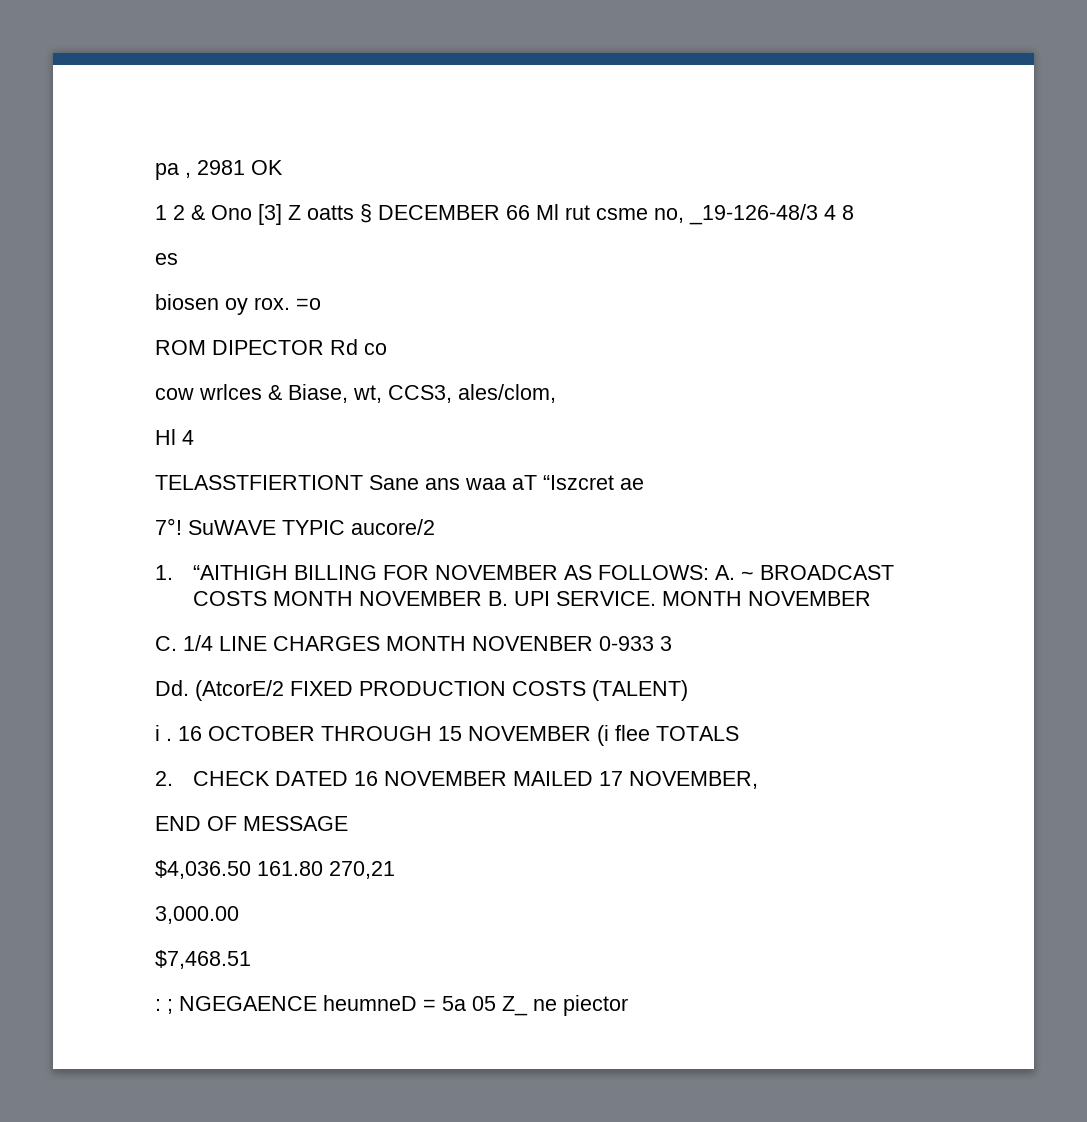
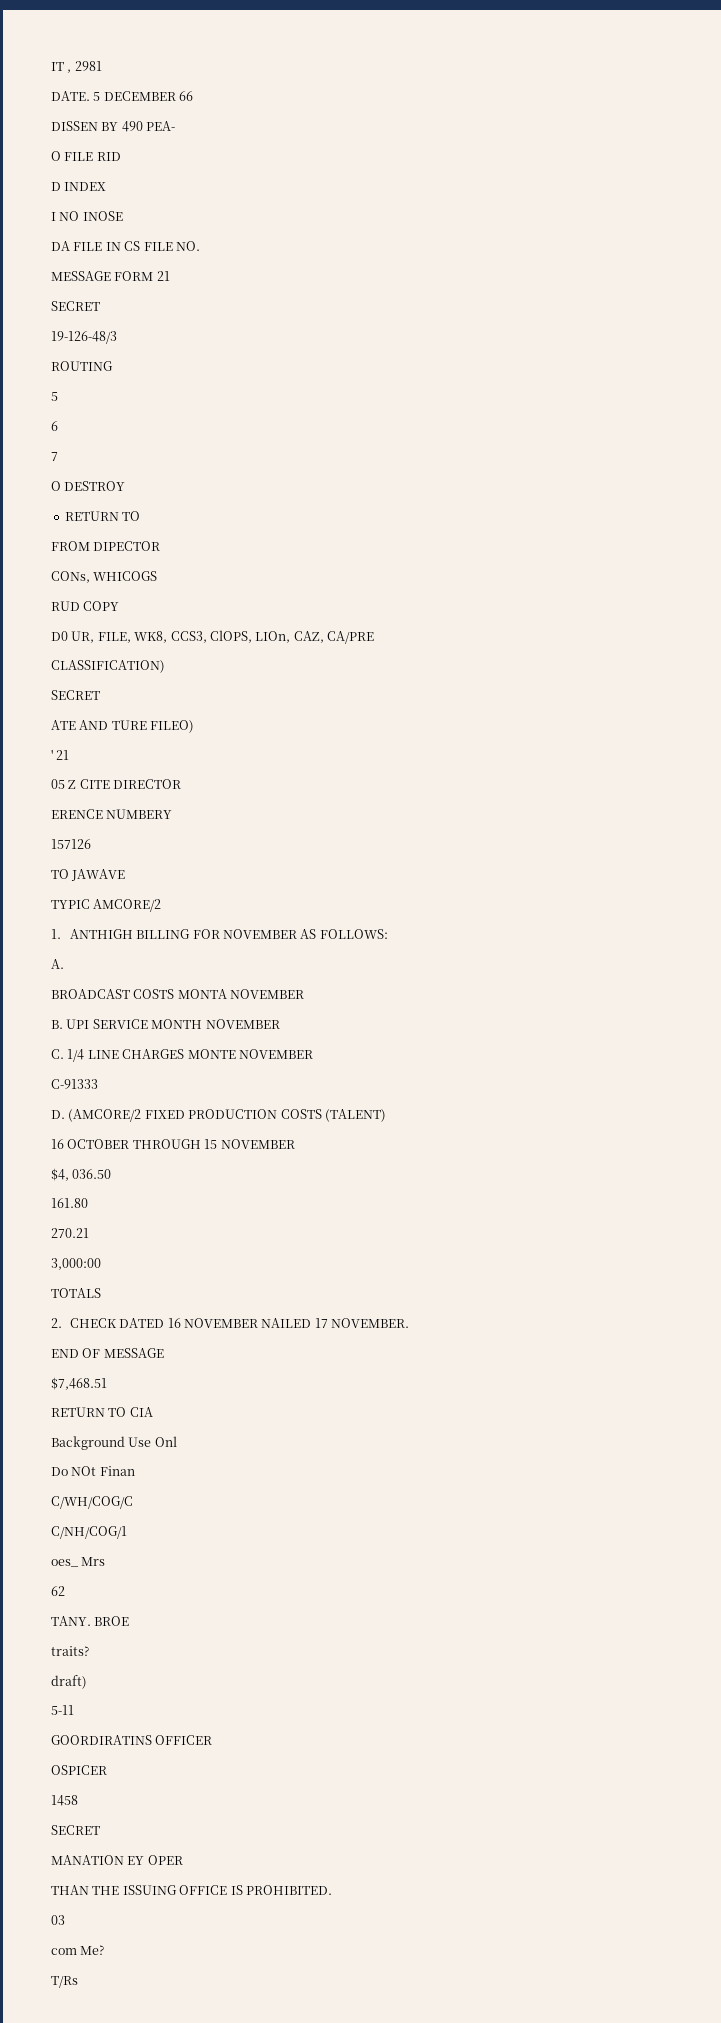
- pa , 2981 OK
- 1 2 & Ono [3] Z oatts § DECEMBER 66 Ml rut csme no, _19-126-48/3 4 8
- es
- biosen oy rox. =o
- ROM DIPECTOR Rd co
- cow wrlces & Biase, wt, CCS3, ales/clom,
- Hl 4
- TELASSTFIERTIONT Sane ans waa aT “Iszcret ae
- 7°! SuWAVE TYPIC aucore/2
+ IT , 2981
+ DATE. 5 DECEMBER 66
+ DISSEN BY 490 PEA-
+ O FILE RID
+ D INDEX
+ I NO INOSE
+ DA FILE IN CS FILE NO.
+ MESSAGE FORM 21
+ SECRET
+ 19-126-48/3
+ ROUTING
+ 5
+ 6
+ 7
+ O DESTROY
+ RETURN TO
+ FROM DIPECTOR
+ CONs, WHICOGS
+ RUD COPY
+ D0 UR, FILE, WK8, CCS3, ClOPS, LIOn, CAZ, CA/PRE
+ CLASSIFICATION)
+ SECRET
+ ATE AND TURE FILEO)
+ ' 21
+ 05 Z CITE DIRECTOR
+ ERENCE NUMBERY
+ 157126
+ TO JAWAVE
+ TYPIC AMCORE/2
- 1. “AITHIGH BILLING FOR NOVEMBER AS FOLLOWS: A. ~ BROADCAST COSTS MONTH NOVEMBER B. UPI SERVICE. MONTH NOVEMBER
+ 1. ANTHIGH BILLING FOR NOVEMBER AS FOLLOWS:
+ A.
+ BROADCAST COSTS MONTA NOVEMBER
+ B. UPI SERVICE MONTH NOVEMBER
- C. 1/4 LINE CHARGES MONTH NOVENBER 0-933 3
- Dd. (AtcorE/2 FIXED PRODUCTION COSTS (TALENT)
+ C. 1/4 LINE CHARGES MONTE NOVEMBER
+ C-91333
+ D. (AMCORE/2 FIXED PRODUCTION COSTS (TALENT)
- i . 16 OCTOBER THROUGH 15 NOVEMBER (i flee TOTALS
+ 16 OCTOBER THROUGH 15 NOVEMBER
+ $4, 036.50
+ 161.80
+ 270.21
+ 3,000:00
+ TOTALS
- 2. CHECK DATED 16 NOVEMBER MAILED 17 NOVEMBER,
+ 2. CHECK DATED 16 NOVEMBER NAILED 17 NOVEMBER.
- $4,036.50 161.80 270,21
- 3,000.00
  $7,468.51
- : ; NGEGAENCE heumneD = 5a 05 Z_ ne piector
+ RETURN TO CIA
+ Background Use Onl
+ Do NOt Finan
+ C/WH/COG/C
+ C/NH/COG/1
+ oes_ Mrs
+ 62
+ TANY. BROE
+ traits?
+ draft)
+ 5-11
+ GOORDIRATINS OFFICER
+ OSPICER
+ 1458
+ SECRET
+ MANATION EY OPER
+ THAN THE ISSUING OFFICE IS PROHIBITED.
+ 03
+ com Me?
+ T/Rs

